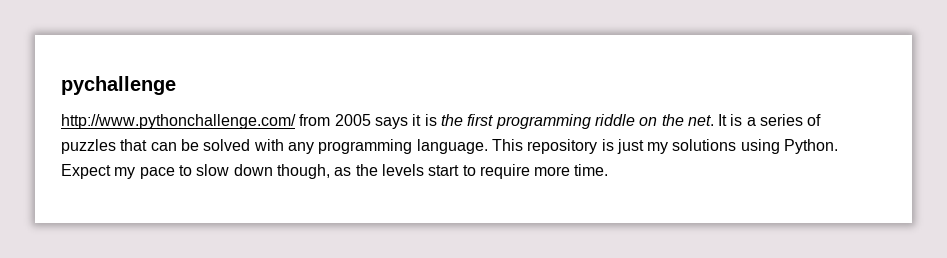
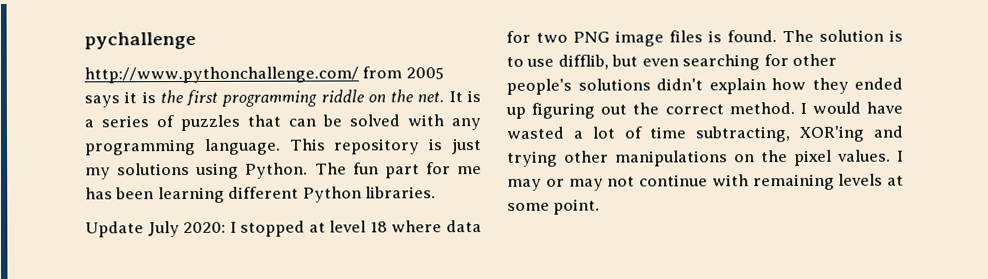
- Expect my pace to slow down though, as the levels start to require more time.
+ The fun part for me has been learning different Python libraries.
+ Update July 2020: I stopped at level 18 where data for two PNG image files is found. The solution is to use difflib, but even searching for other people's solutions didn't explain how they ended up figuring out the correct method. I would have wasted a lot of time subtracting, XOR'ing and trying other manipulations on the pixel values. I may or may not continue with remaining levels at some point.

